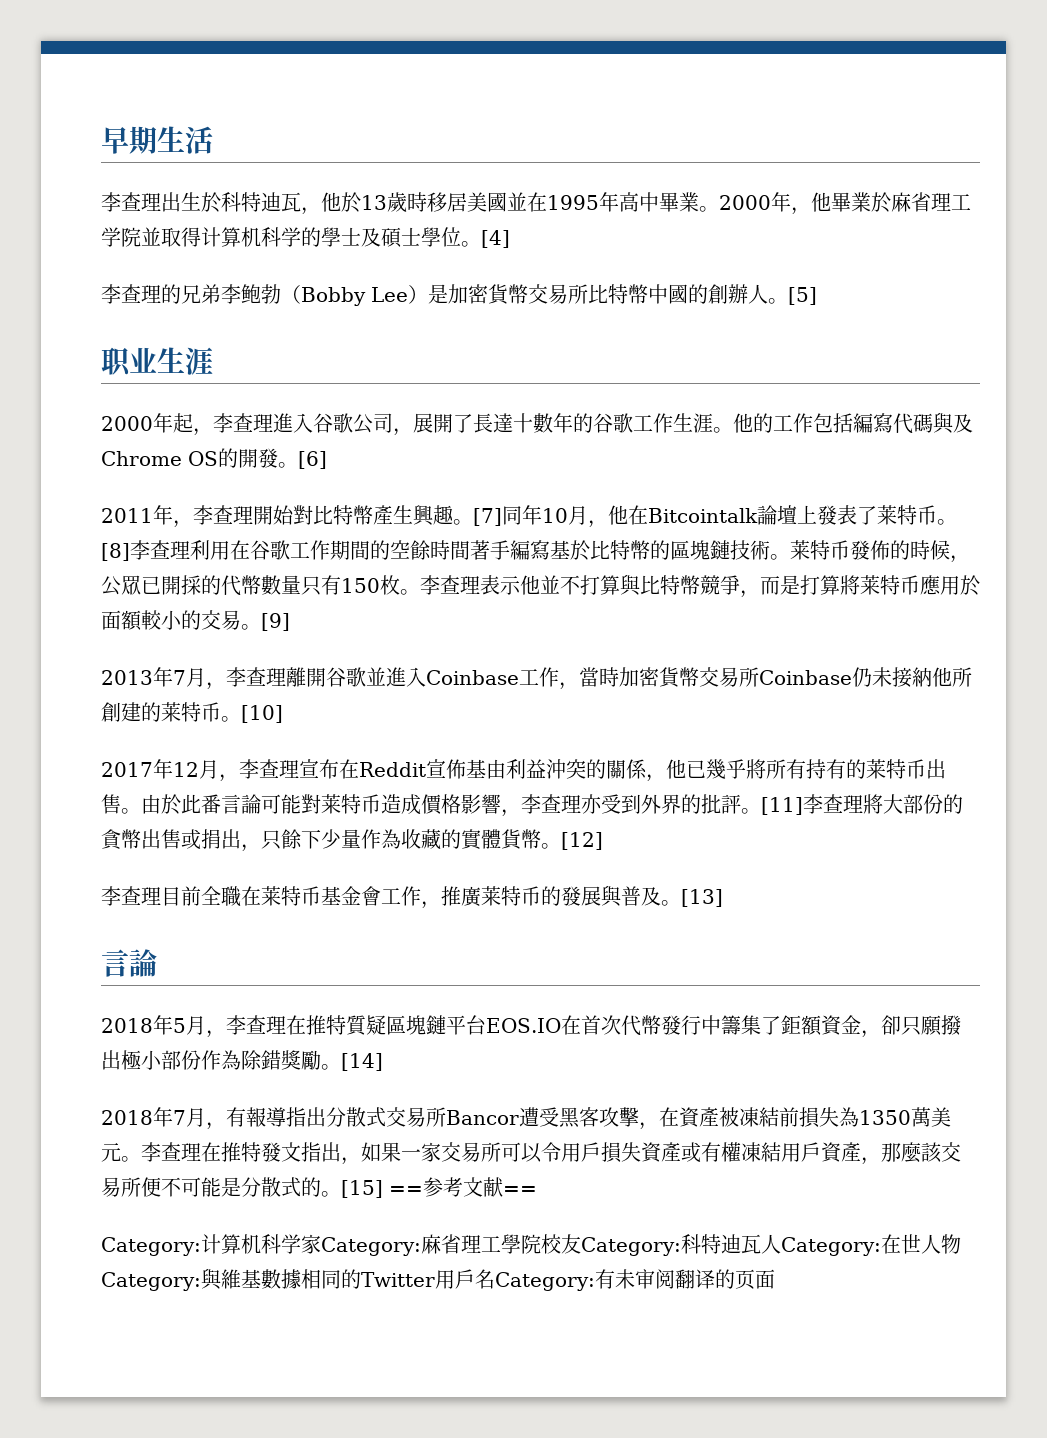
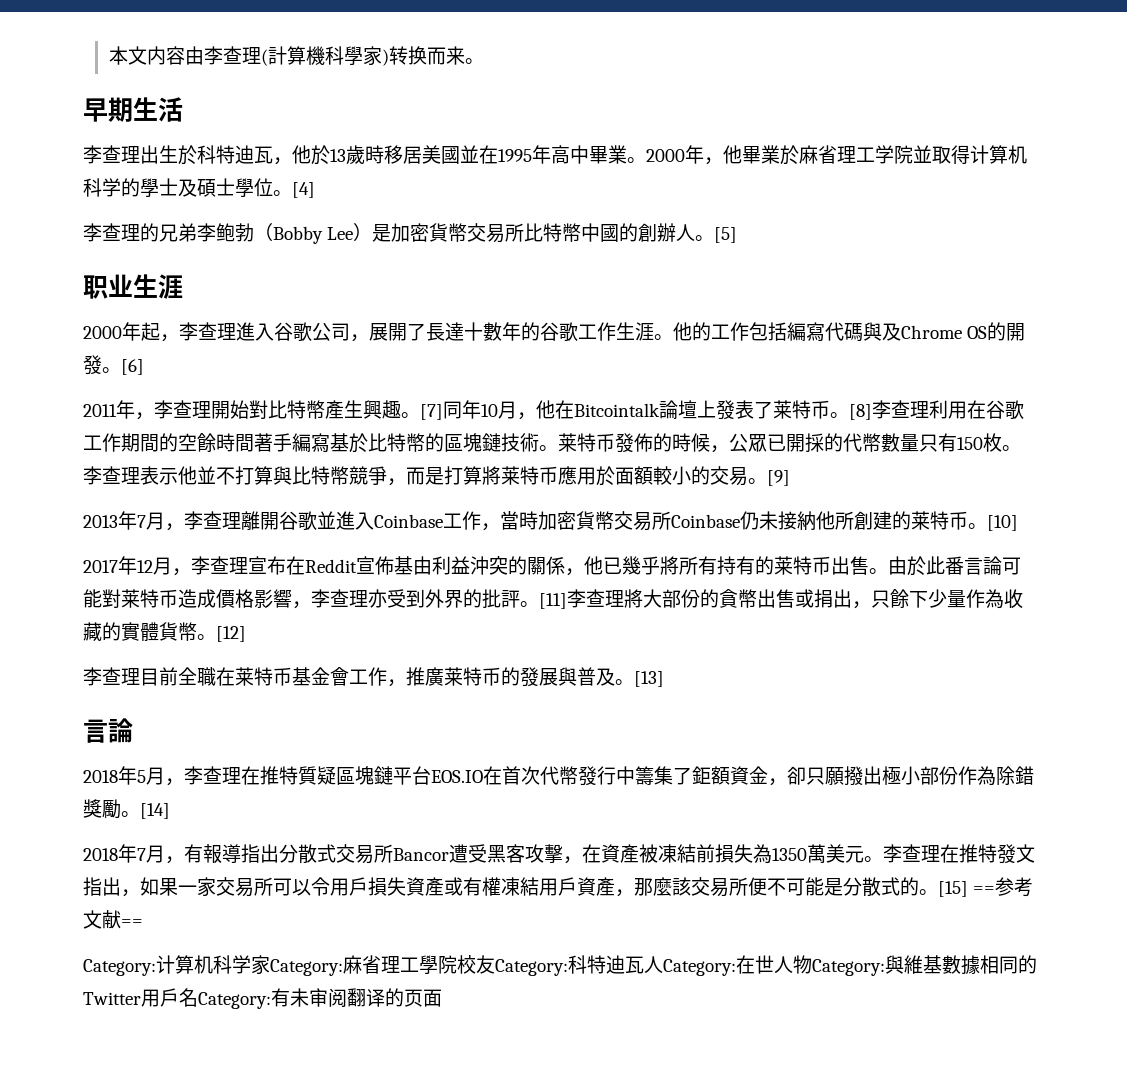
+ 本文内容由李查理(計算機科學家)转换而来。

